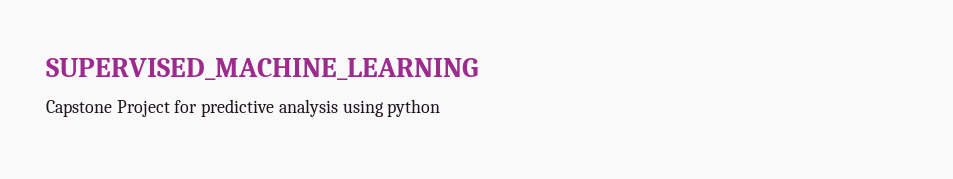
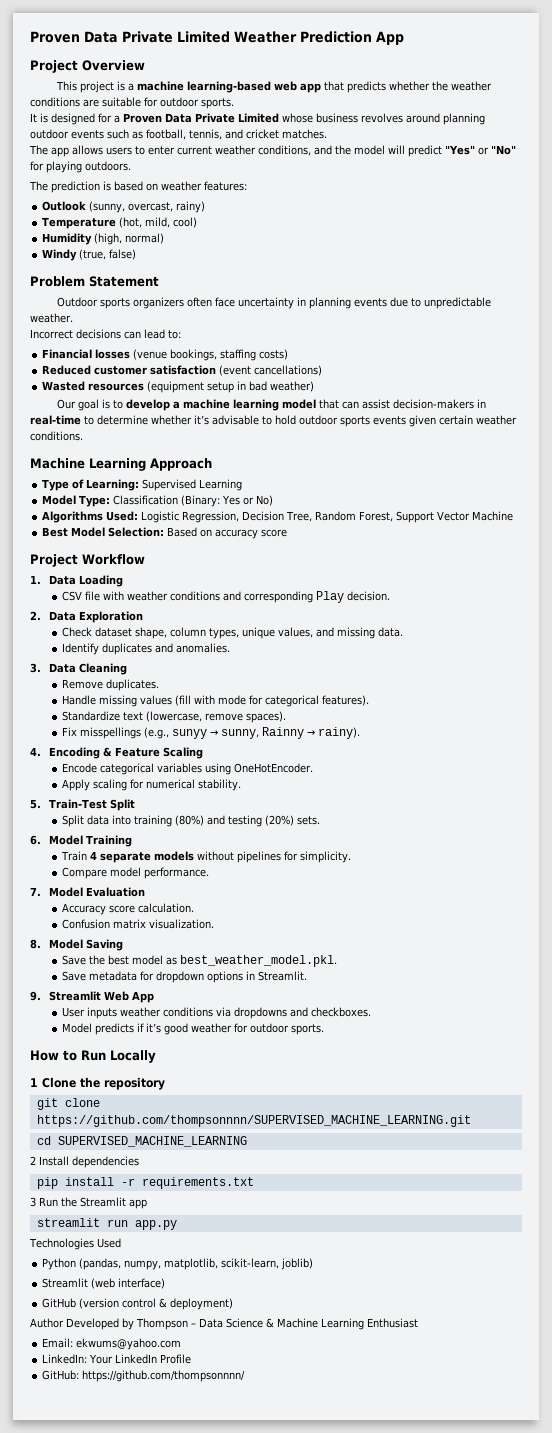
- SUPERVISED_MACHINE_LEARNING
- Capstone Project for predictive analysis using python
+ Proven Data Private Limited Weather Prediction App
+ Project Overview
+ This project is a machine learning-based web app that predicts whether the weather conditions are suitable for outdoor sports.
+ It is designed for a Proven Data Private Limited whose business revolves around planning outdoor events such as football, tennis, and cricket matches.
+ The app allows users to enter current weather conditions, and the model will predict "Yes" or "No" for playing outdoors.
+ The prediction is based on weather features:
+ Outlook (sunny, overcast, rainy)
+ Temperature (hot, mild, cool)
+ Humidity (high, normal)
+ Windy (true, false)
+ Problem Statement
+ Outdoor sports organizers often face uncertainty in planning events due to unpredictable weather.
+ Incorrect decisions can lead to:
+ Financial losses (venue bookings, staffing costs)
+ Reduced customer satisfaction (event cancellations)
+ Wasted resources (equipment setup in bad weather)
+ Our goal is to develop a machine learning model that can assist decision-makers in real-time to determine whether it’s advisable to hold outdoor sports events given certain weather conditions.
+ Machine Learning Approach
+ Type of Learning: Supervised Learning
+ Model Type: Classification (Binary: Yes or No)
+ Algorithms Used: Logistic Regression, Decision Tree, Random Forest, Support Vector Machine
+ Best Model Selection: Based on accuracy score
+ Project Workflow
+ 1. Data Loading
+ CSV file with weather conditions and corresponding Play decision.
+ 2. Data Exploration
+ Check dataset shape, column types, unique values, and missing data.
+ Identify duplicates and anomalies.
+ 3. Data Cleaning
+ Remove duplicates.
+ Handle missing values (fill with mode for categorical features).
+ Standardize text (lowercase, remove spaces).
+ Fix misspellings (e.g., sunyy → sunny, Rainny → rainy).
+ 4. Encoding & Feature Scaling
+ Encode categorical variables using OneHotEncoder.
+ Apply scaling for numerical stability.
+ 5. Train-Test Split
+ Split data into training (80%) and testing (20%) sets.
+ 6. Model Training
+ Train 4 separate models without pipelines for simplicity.
+ Compare model performance.
+ 7. Model Evaluation
+ Accuracy score calculation.
+ Confusion matrix visualization.
+ 8. Model Saving
+ Save the best model as best_weather_model.pkl.
+ Save metadata for dropdown options in Streamlit.
+ 9. Streamlit Web App
+ User inputs weather conditions via dropdowns and checkboxes.
+ Model predicts if it’s good weather for outdoor sports.
+ How to Run Locally
+ 1 Clone the repository
+ git clone https://github.com/thompsonnnn/SUPERVISED_MACHINE_LEARNING.git
+ cd SUPERVISED_MACHINE_LEARNING
+ 2 Install dependencies
+ pip install -r requirements.txt
+ 3 Run the Streamlit app
+ streamlit run app.py
+ Technologies Used
+ Python (pandas, numpy, matplotlib, scikit-learn, joblib)
+ Streamlit (web interface)
+ GitHub (version control & deployment)
+ Author Developed by Thompson – Data Science & Machine Learning Enthusiast
+ Email: ekwums@yahoo.com
+ LinkedIn: Your LinkedIn Profile
+ GitHub: https://github.com/thompsonnnn/

